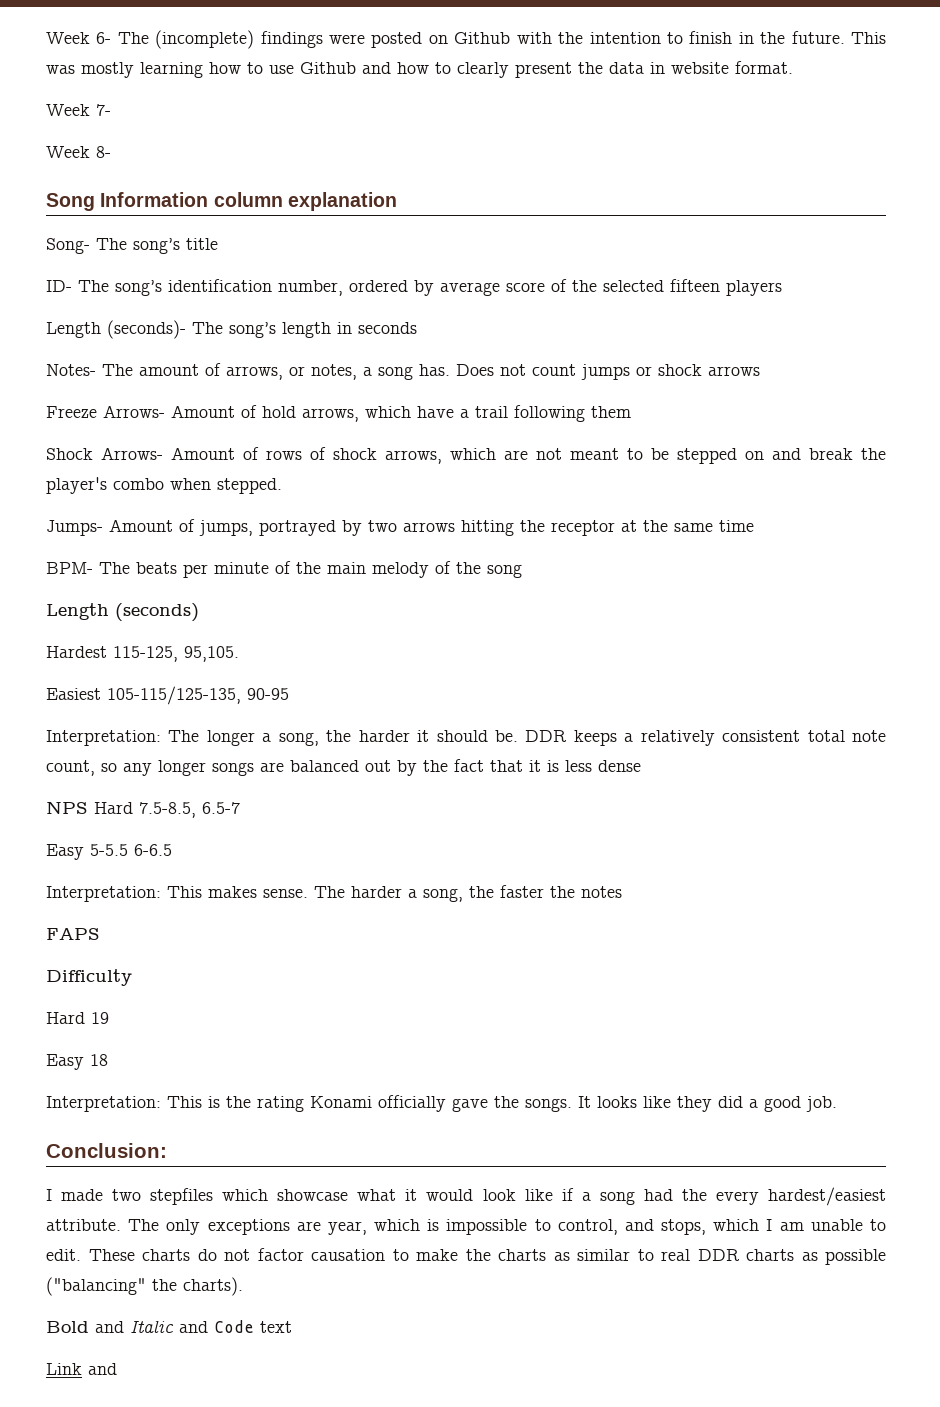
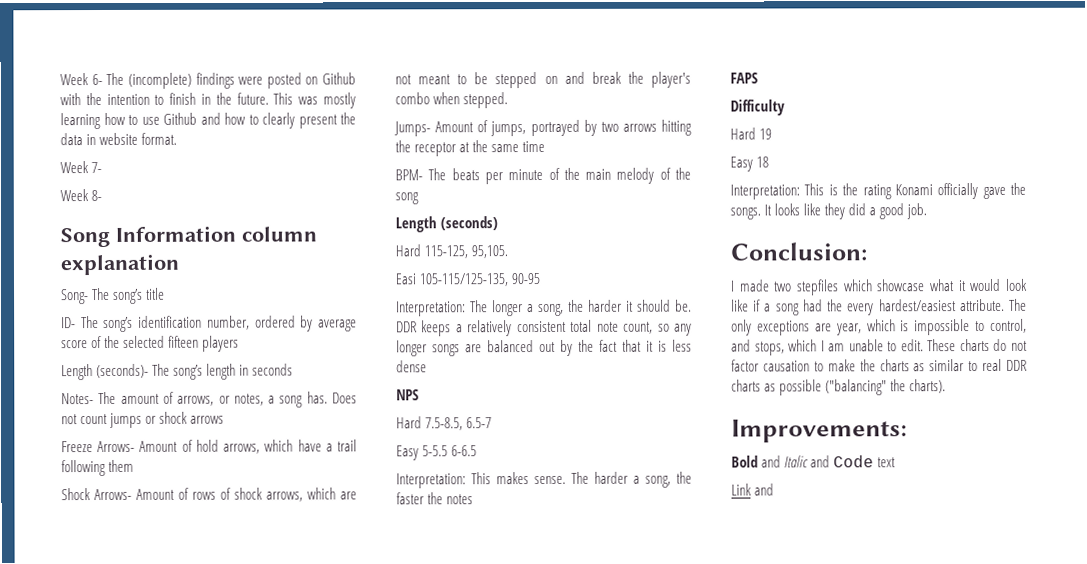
- Hardest 115-125, 95,105.
+ Hard 115-125, 95,105.
- Easiest 105-115/125-135, 90-95
+ Easi 105-115/125-135, 90-95
- NPS Hard 7.5-8.5, 6.5-7
+ NPS
+ Hard 7.5-8.5, 6.5-7
+ Improvements:

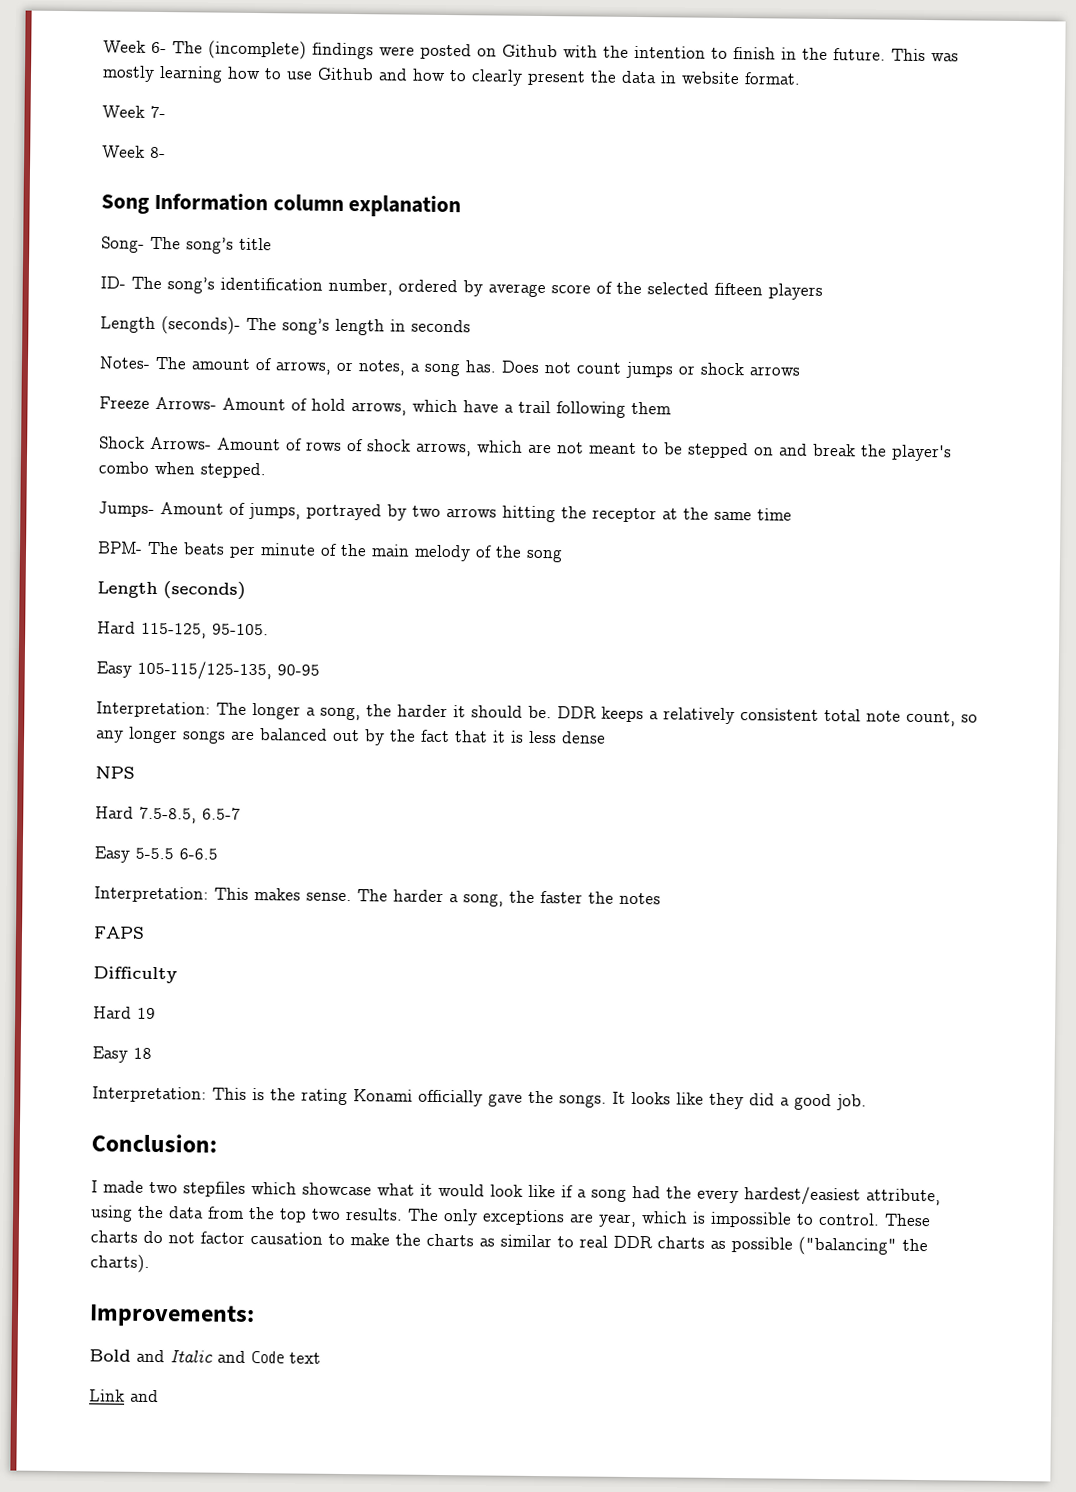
- Hard 115-125, 95,105.
- Easi 105-115/125-135, 90-95
+ Hard 115-125, 95-105.
+ Easy 105-115/125-135, 90-95
- I made two stepfiles which showcase what it would look like if a song had the every hardest/easiest attribute.
+ I made two stepfiles which showcase what it would look like if a song had the every hardest/easiest attribute, using the data from the top two results.
- The only exceptions are year, which is impossible to control, and stops, which I am unable to edit.
+ The only exceptions are year, which is impossible to control.

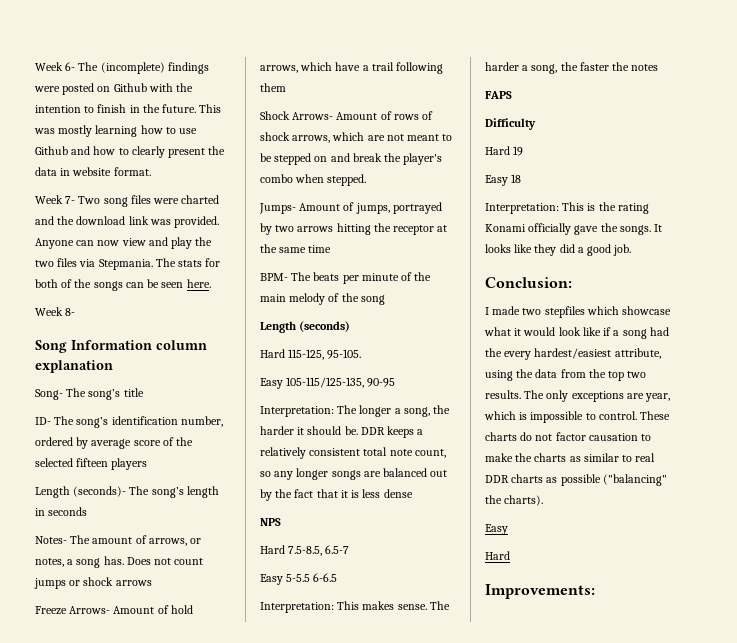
- Week 7-
+ Week 7- Two song files were charted and the download link was provided. Anyone can now view and play the two files via Stepmania. The stats for both of the songs can be seen here.
  These charts do not factor causation to make the charts as similar to real DDR charts as possible ("balancing" the charts).
+ Easy
+ Hard
- Bold and Italic and Code text
- Link and

